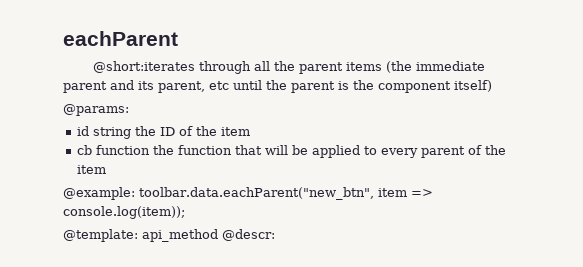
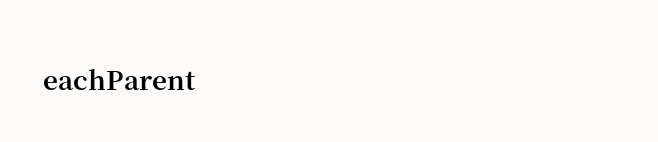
- @short:iterates through all the parent items (the immediate parent and its parent, etc until the parent is the component itself)
- @params:
- id string the ID of the item
- cb function the function that will be applied to every parent of the item
- @example: toolbar.data.eachParent("new_btn", item => console.log(item));
- @template: api_method @descr:

